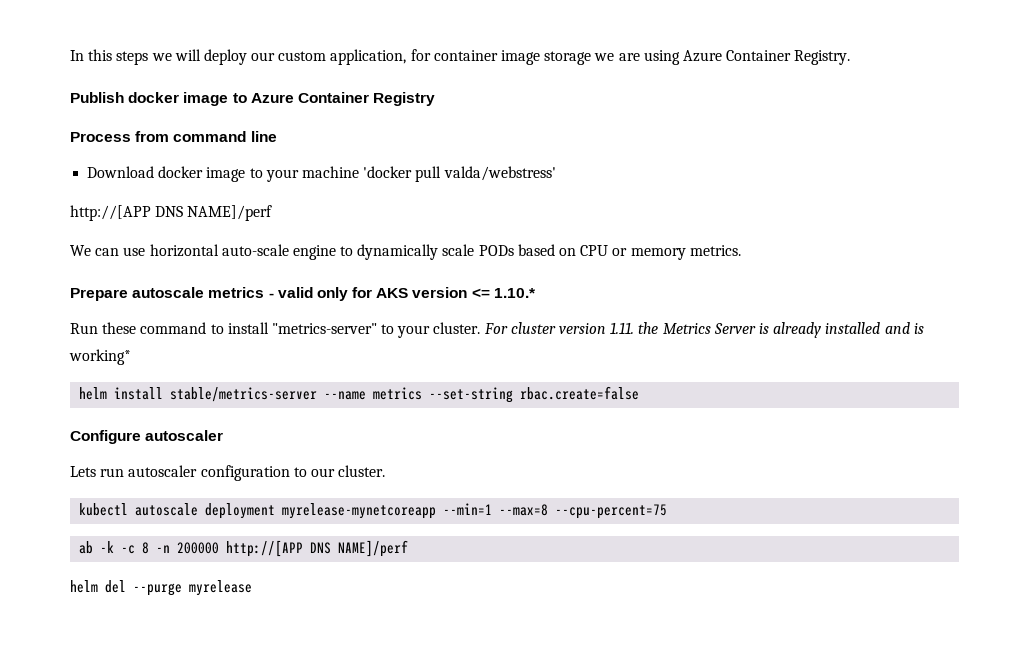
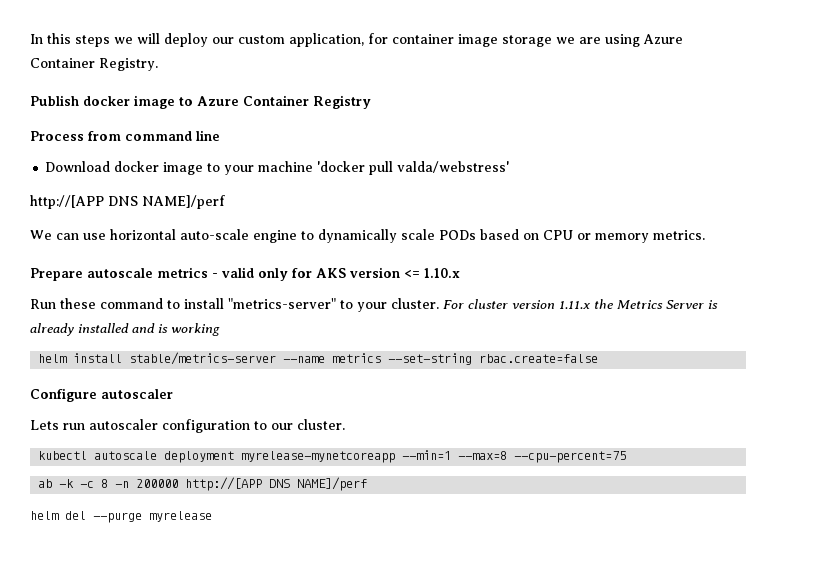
- Prepare autoscale metrics - valid only for AKS version <= 1.10.*
+ Prepare autoscale metrics - valid only for AKS version <= 1.10.x
- For cluster version 1.11. the Metrics Server is already installed and is working*
+ For cluster version 1.11.x the Metrics Server is already installed and is working

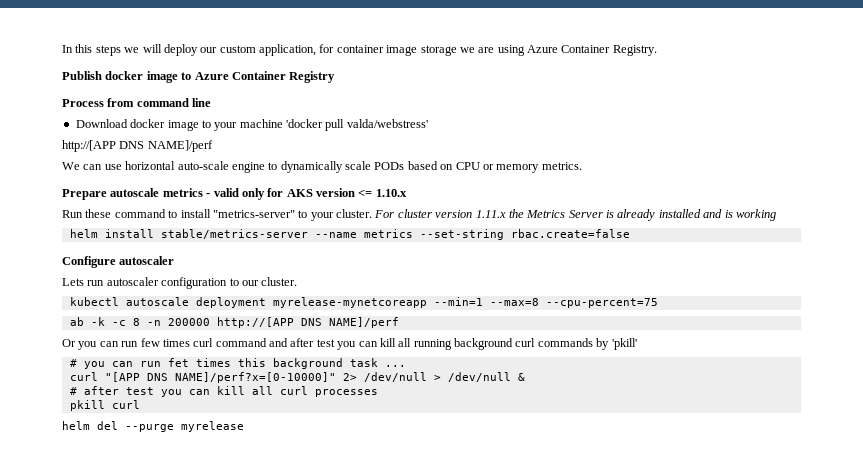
+ Or you can run few times curl command and after test you can kill all running background curl commands by 'pkill'
+ # you can run fet times this background task ...
+ curl "[APP DNS NAME]/perf?x=[0-10000]" 2> /dev/null > /dev/null &
+ # after test you can kill all curl processes
+ pkill curl

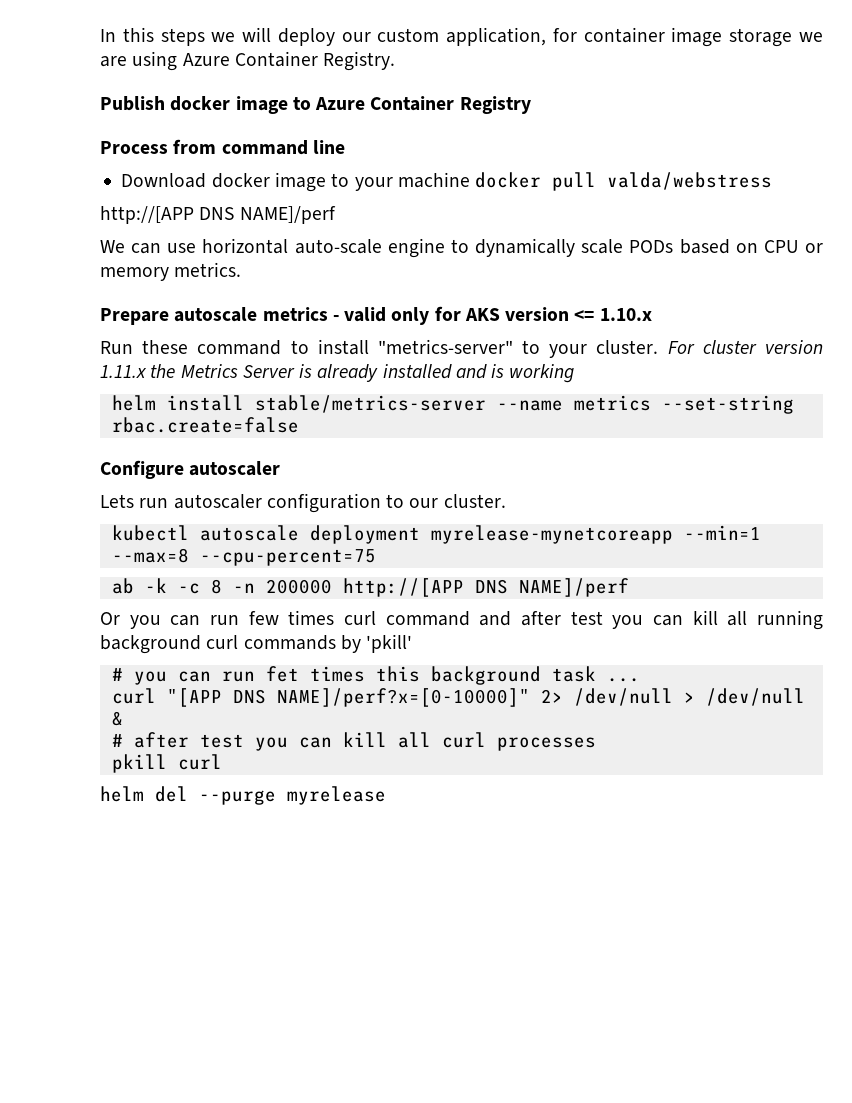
- Download docker image to your machine 'docker pull valda/webstress'
+ Download docker image to your machine docker pull valda/webstress

